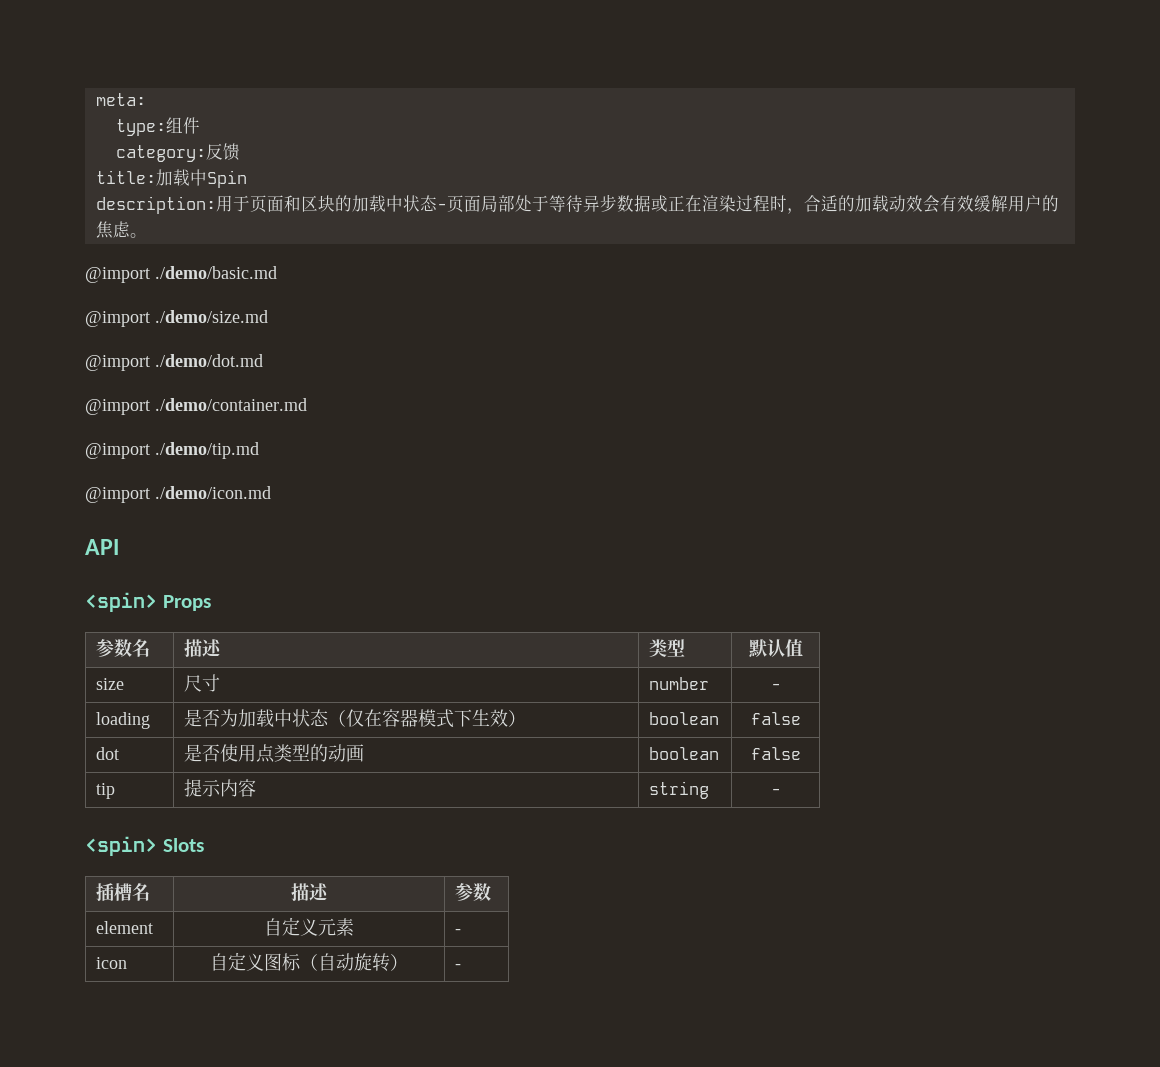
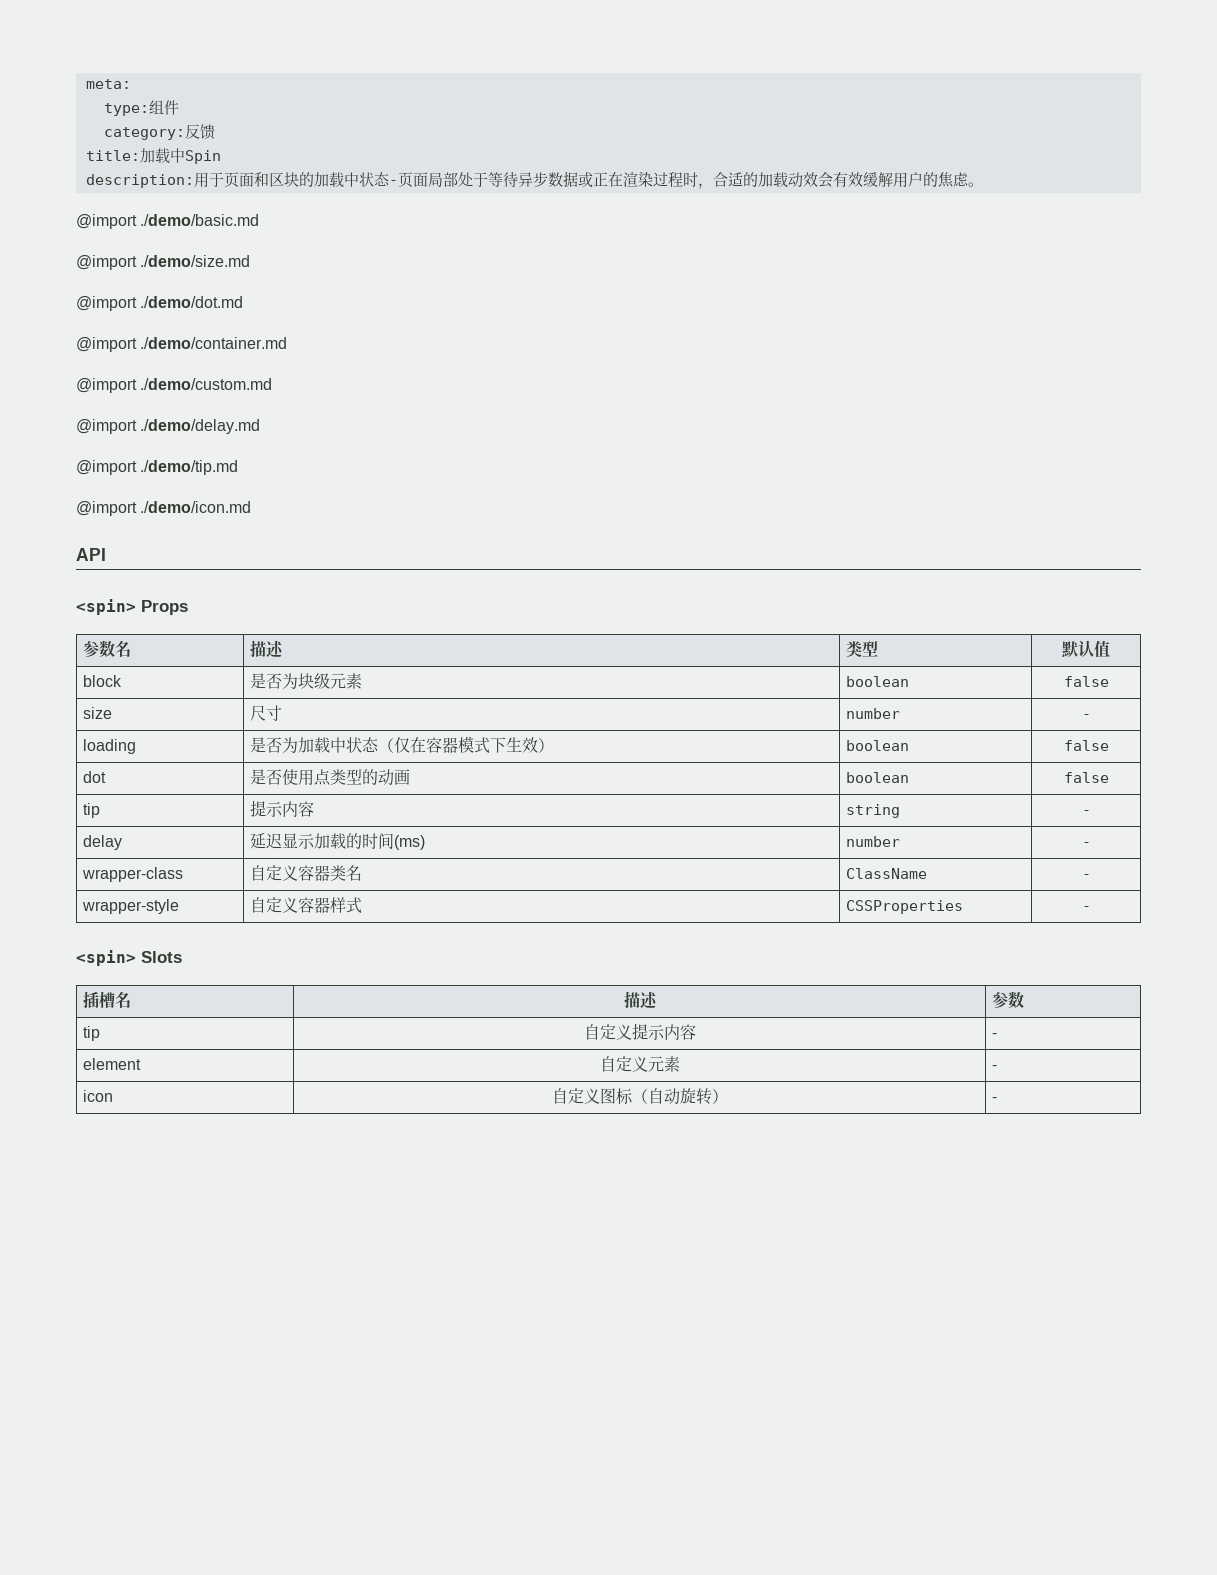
+ @import ./demo/custom.md
+ @import ./demo/delay.md
+ block | 是否为块级元素 | boolean | false
+ delay | 延迟显示加载的时间(ms) | number | -
+ wrapper-class | 自定义容器类名 | ClassName | -
+ wrapper-style | 自定义容器样式 | CSSProperties | -
+ tip | 自定义提示内容 | -

